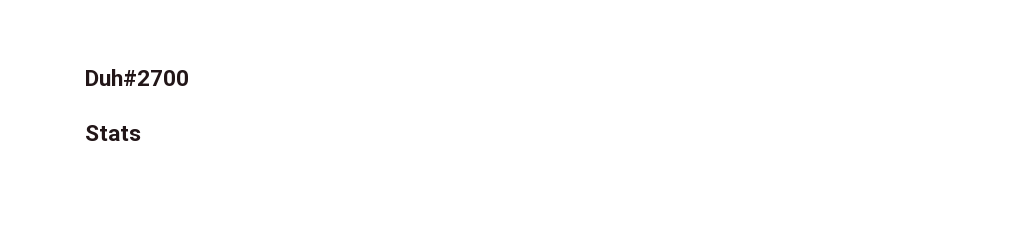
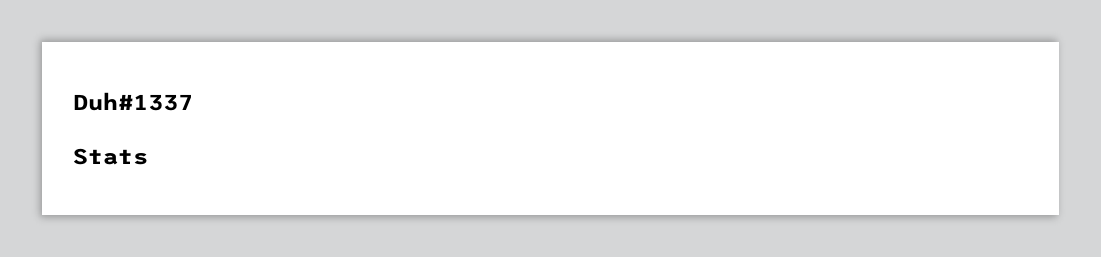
- Duh#2700
+ Duh#1337

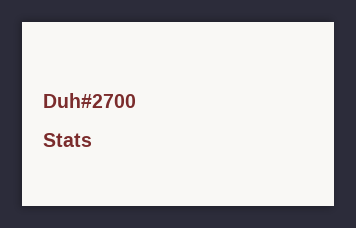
- Duh#1337
+ Duh#2700

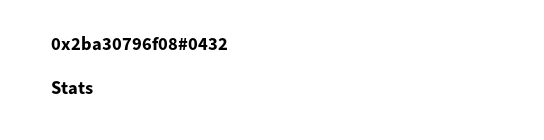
- Duh#2700
+ 0x2ba30796f08#0432

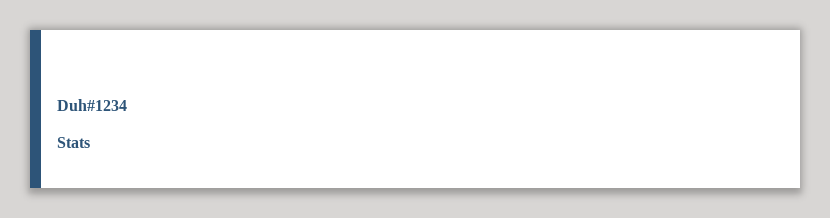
- 0x2ba30796f08#0432
+ Duh#1234

